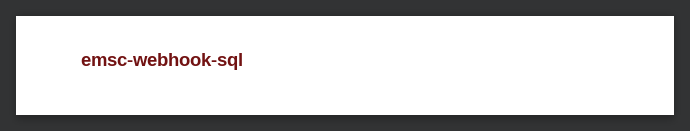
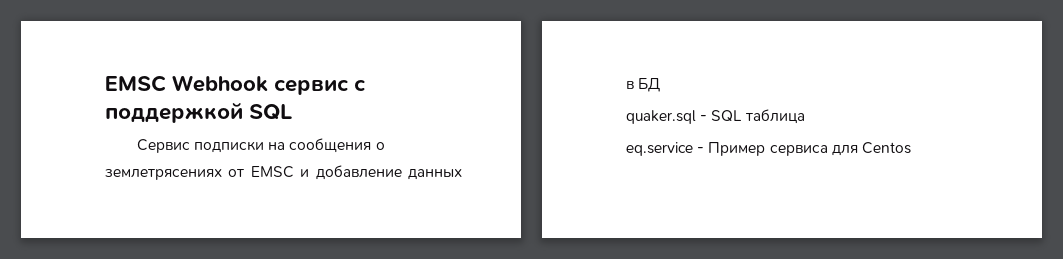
- emsc-webhook-sql
+ EMSC Webhook сервис с поддержкой SQL
+ Сервис подписки на сообщения о землетрясениях от EMSC и добавление данных в БД
+ quaker.sql - SQL таблица
+ eq.service - Пример сервиса для Centos

